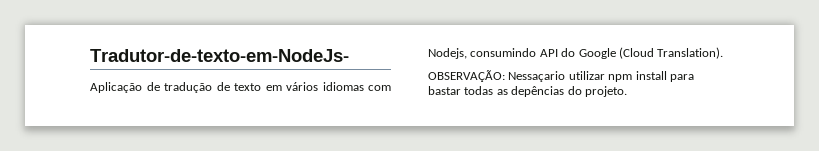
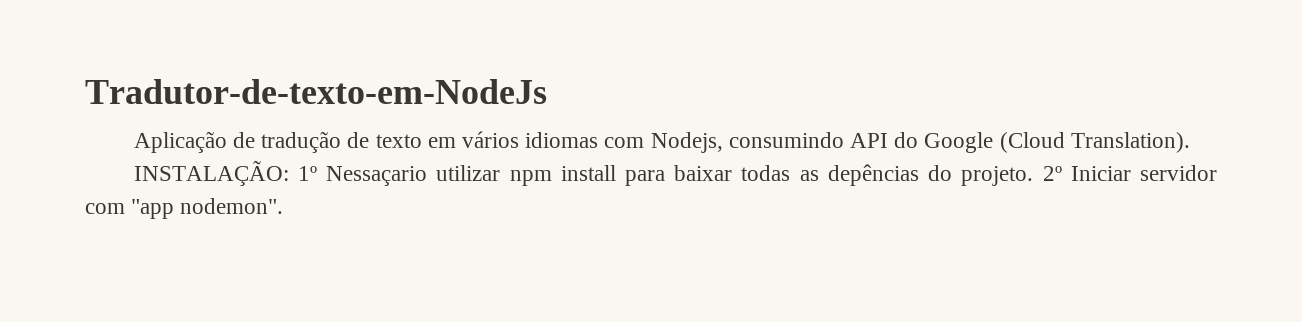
- Tradutor-de-texto-em-NodeJs-
+ Tradutor-de-texto-em-NodeJs
- OBSERVAÇÃO: Nessaçario utilizar npm install para bastar todas as depências do projeto.
+ INSTALAÇÃO: 1º Nessaçario utilizar npm install para baixar todas as depências do projeto.
+ 2º Iniciar servidor com "app nodemon".

